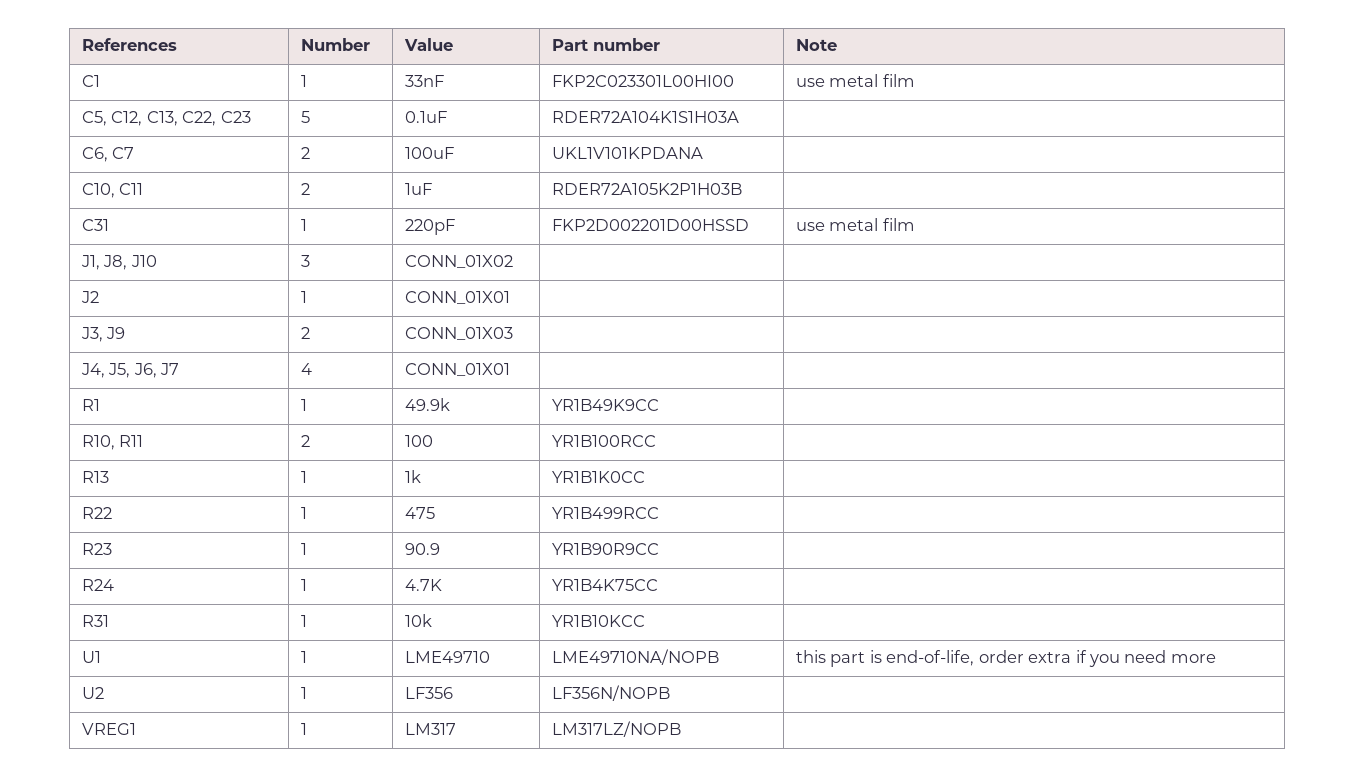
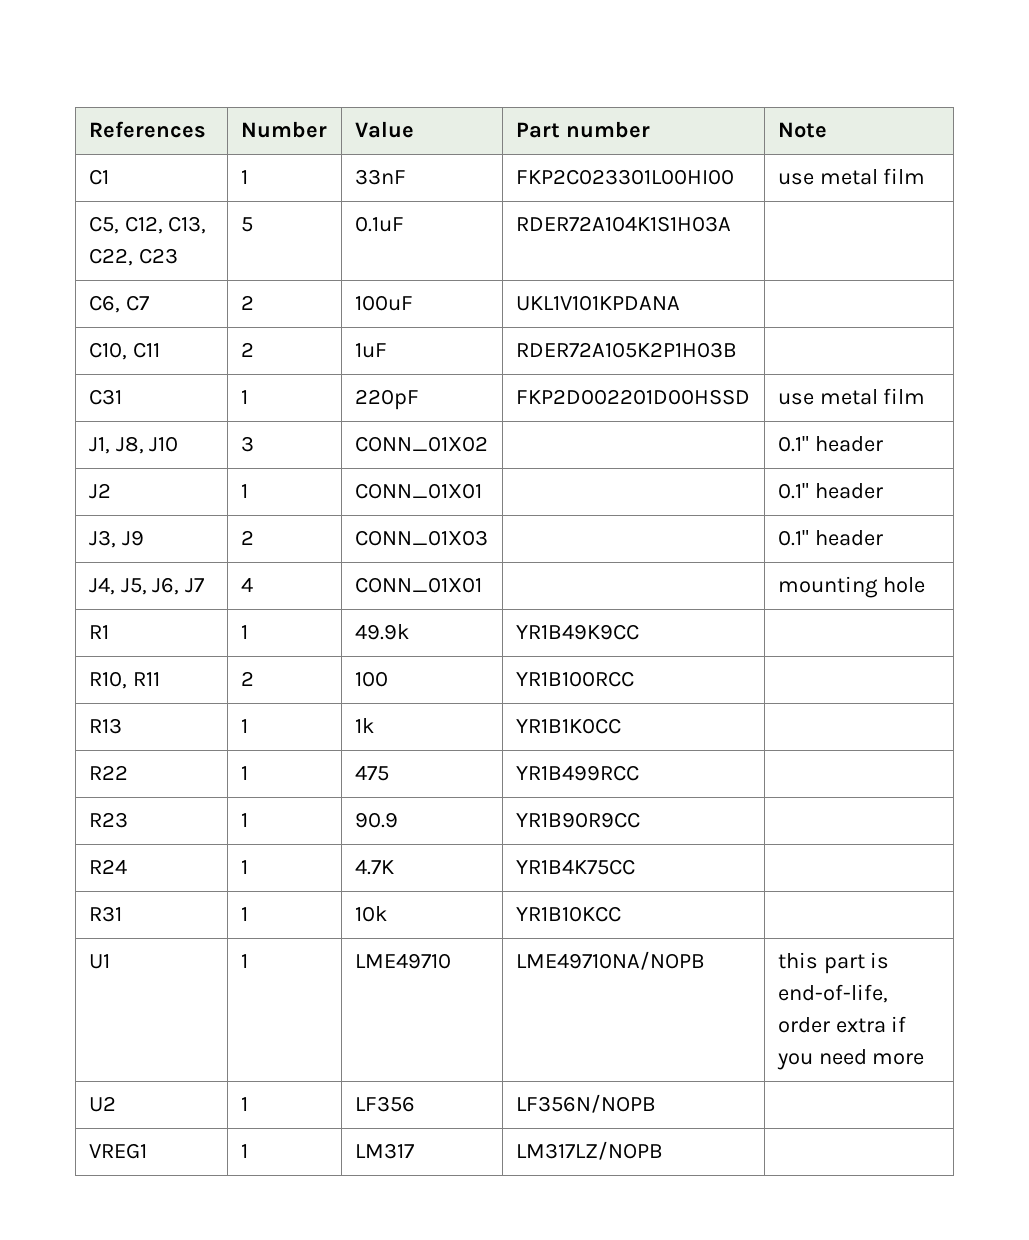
- J1, J8, J10 | 3 | CONN_01X02 | |
+ J1, J8, J10 | 3 | CONN_01X02 | | 0.1" header
- J2 | 1 | CONN_01X01 | |
+ J2 | 1 | CONN_01X01 | | 0.1" header
- J3, J9 | 2 | CONN_01X03 | |
+ J3, J9 | 2 | CONN_01X03 | | 0.1" header
- J4, J5, J6, J7 | 4 | CONN_01X01 | |
+ J4, J5, J6, J7 | 4 | CONN_01X01 | | mounting hole

